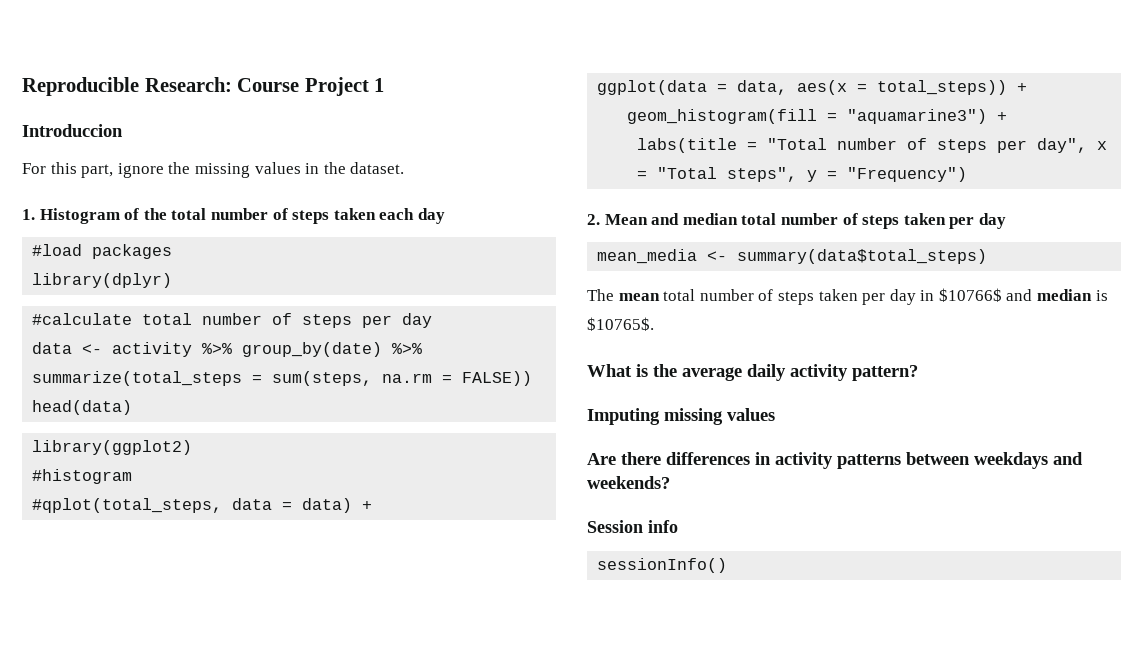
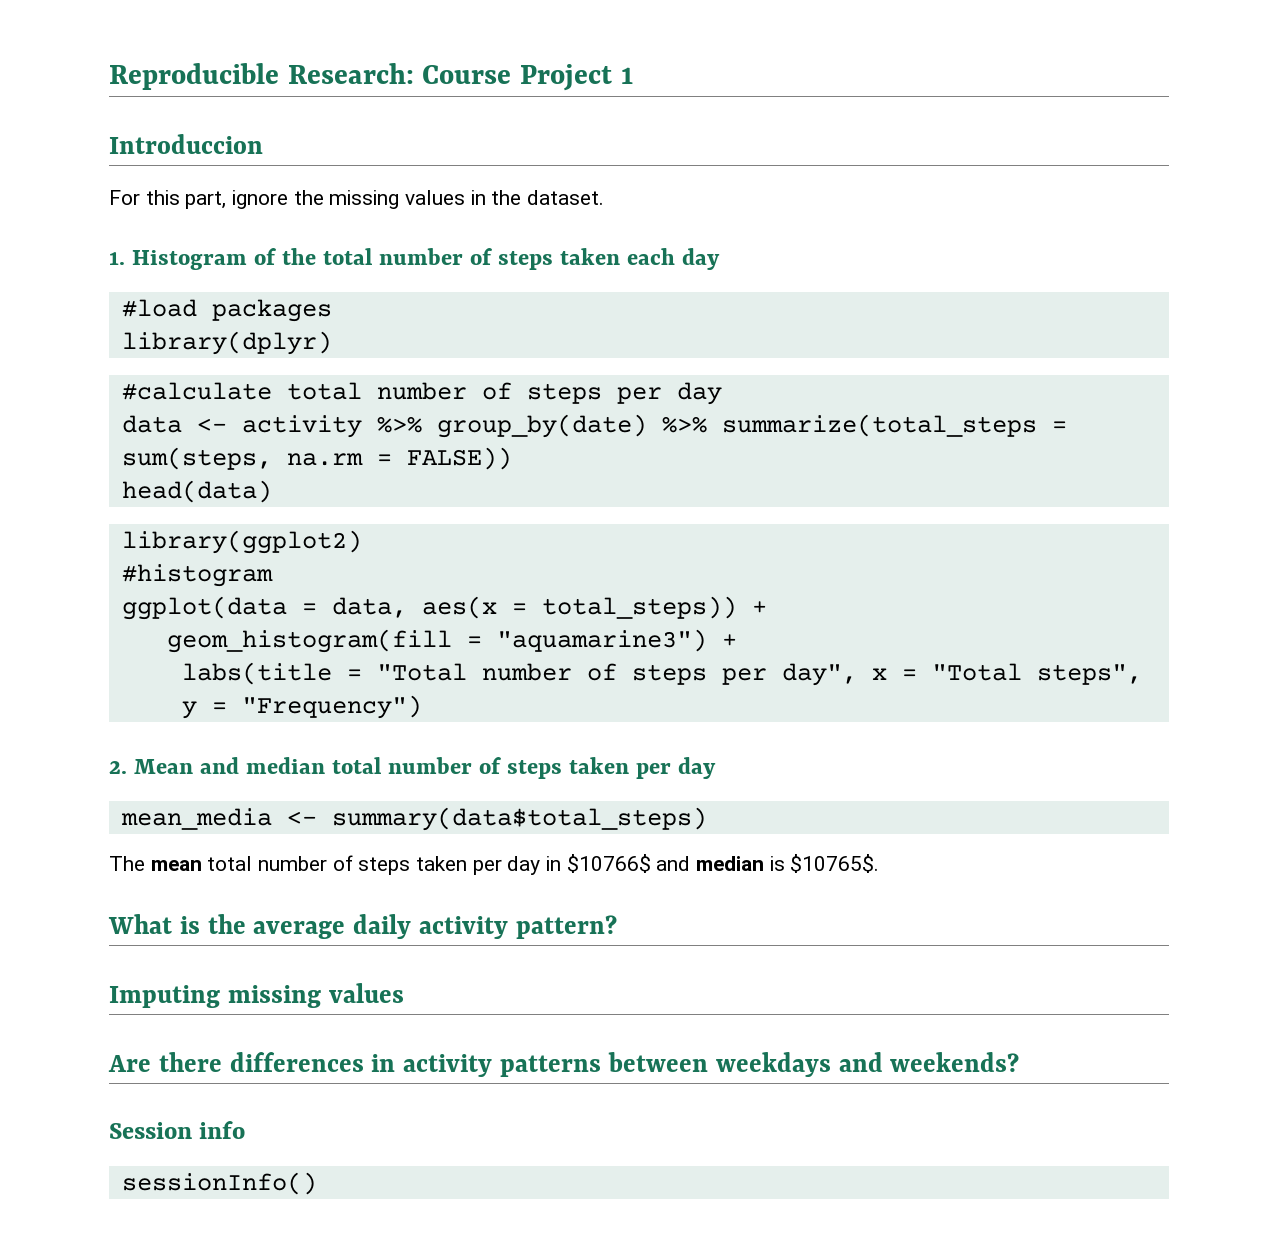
- #qplot(total_steps, data = data) +

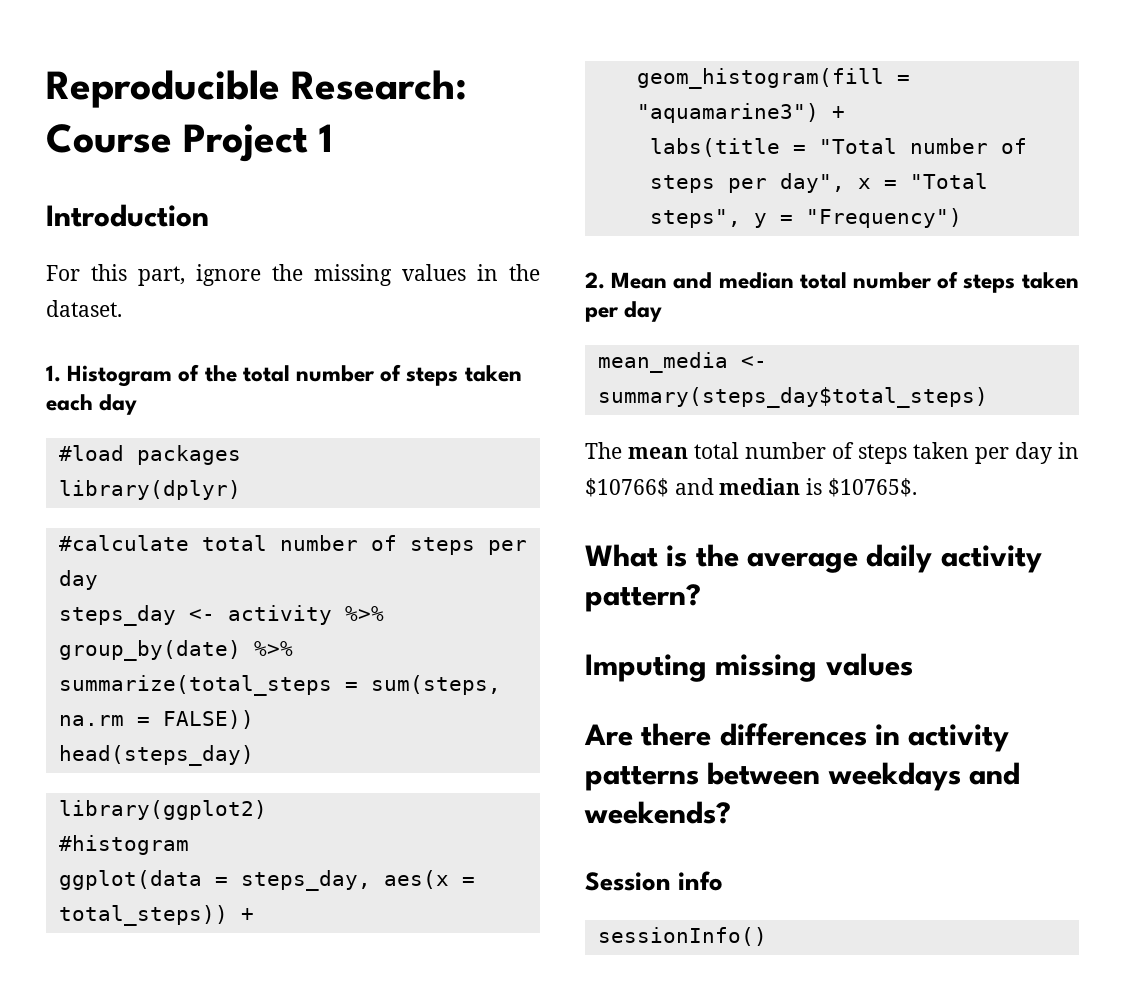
- Introduccion
+ Introduction
- data <- activity %>% group_by(date) %>% summarize(total_steps = sum(steps, na.rm = FALSE))
+ steps_day <- activity %>% group_by(date) %>% summarize(total_steps = sum(steps, na.rm = FALSE))
- head(data)
+ head(steps_day)
- ggplot(data = data, aes(x = total_steps)) +
+ ggplot(data = steps_day, aes(x = total_steps)) +
- mean_media <- summary(data$total_steps)
+ mean_media <- summary(steps_day$total_steps)

